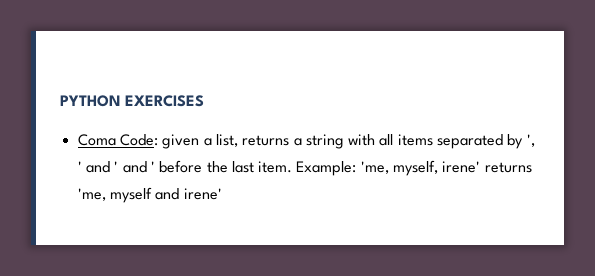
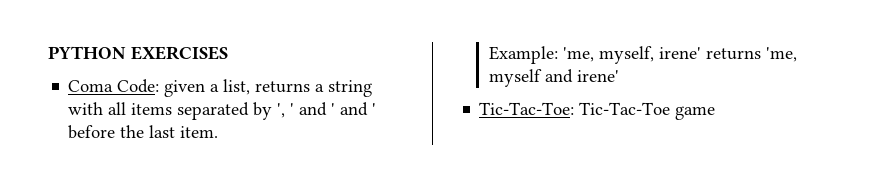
- Coma Code: given a list, returns a string with all items separated by ', ' and ' and ' before the last item. Example: 'me, myself, irene' returns 'me, myself and irene'
+ Coma Code: given a list, returns a string with all items separated by ', ' and ' and ' before the last item.
+ Example: 'me, myself, irene' returns 'me, myself and irene'
+ Tic-Tac-Toe: Tic-Tac-Toe game

